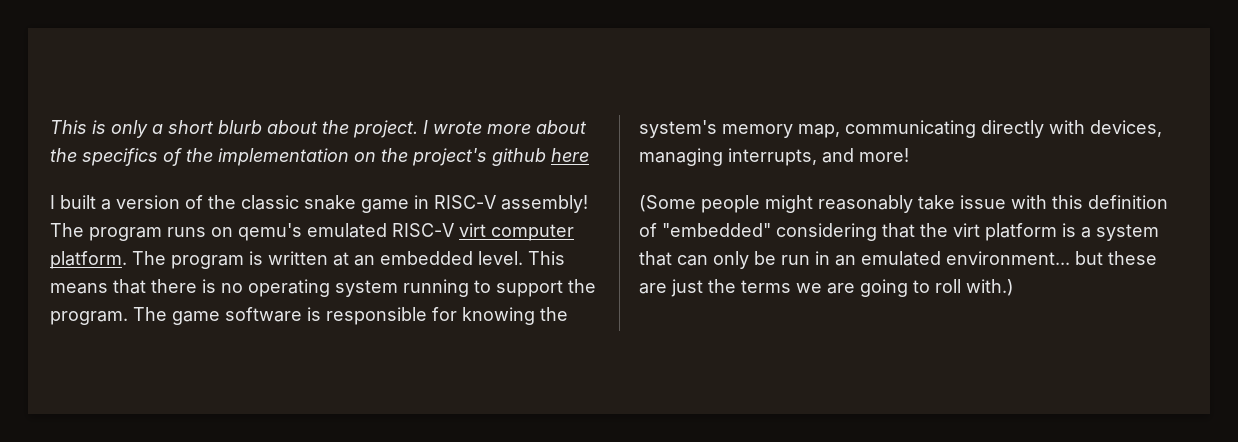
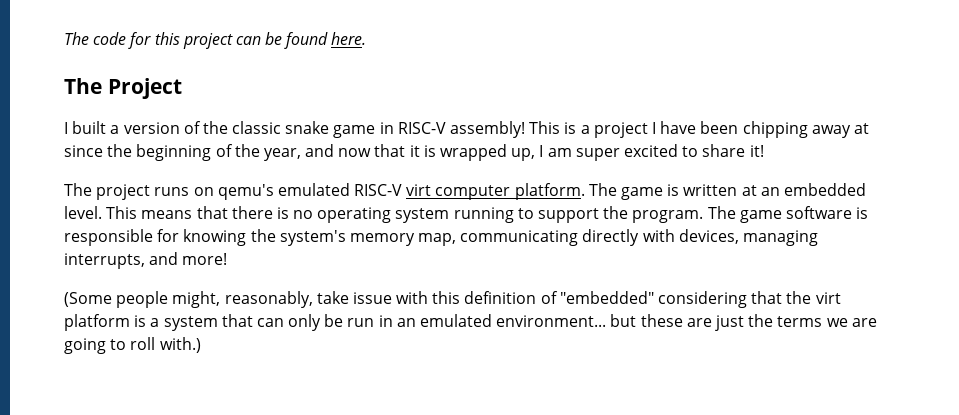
- This is only a short blurb about the project. I wrote more about the specifics of the implementation on the project's github here
+ The code for this project can be found here.
+ The Project
- The program runs on qemu's emulated RISC-V virt computer platform.
+ This is a project I have been chipping away at since the beginning of the year, and now that it is wrapped up, I am super excited to share it!
+ The project runs on qemu's emulated RISC-V virt computer platform.
- The program is written at an embedded level.
+ The game is written at an embedded level.
- (Some people might reasonably take issue with this definition of "embedded" considering that the virt platform is a system that can only be run in an emulated environment... but these are just the terms we are going to roll with.)
+ (Some people might, reasonably, take issue with this definition of "embedded" considering that the virt platform is a system that can only be run in an emulated environment... but these are just the terms we are going to roll with.)

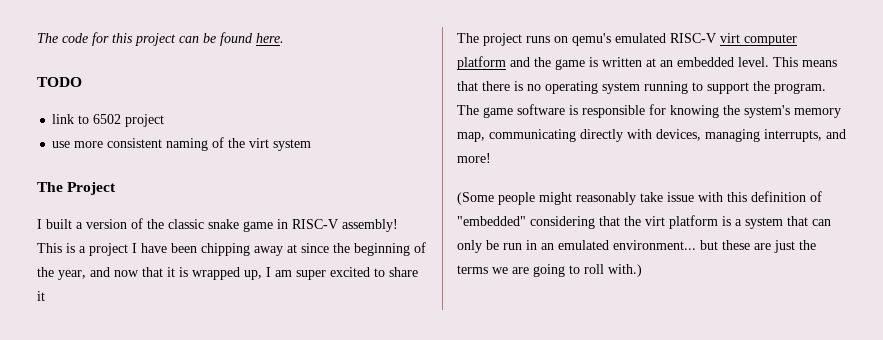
+ TODO
+ link to 6502 project
+ use more consistent naming of the virt system
- This is a project I have been chipping away at since the beginning of the year, and now that it is wrapped up, I am super excited to share it!
+ This is a project I have been chipping away at since the beginning of the year, and now that it is wrapped up, I am super excited to share it
- The project runs on qemu's emulated RISC-V virt computer platform. The game is written at an embedded level.
+ The project runs on qemu's emulated RISC-V virt computer platform and the game is written at an embedded level.
- (Some people might, reasonably, take issue with this definition of "embedded" considering that the virt platform is a system that can only be run in an emulated environment... but these are just the terms we are going to roll with.)
+ (Some people might reasonably take issue with this definition of "embedded" considering that the virt platform is a system that can only be run in an emulated environment... but these are just the terms we are going to roll with.)

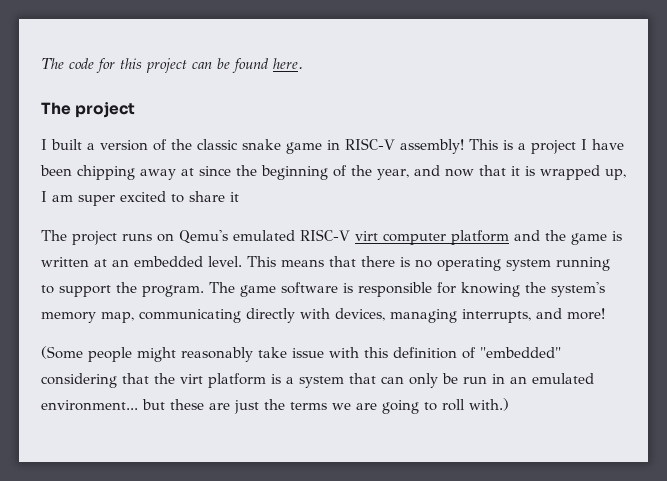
  The code for this project can be found here.
- TODO
- link to 6502 project
- use more consistent naming of the virt system
- The Project
+ The project
- The project runs on qemu's emulated RISC-V virt computer platform and the game is written at an embedded level.
+ The project runs on Qemu's emulated RISC-V virt computer platform and the game is written at an embedded level.

